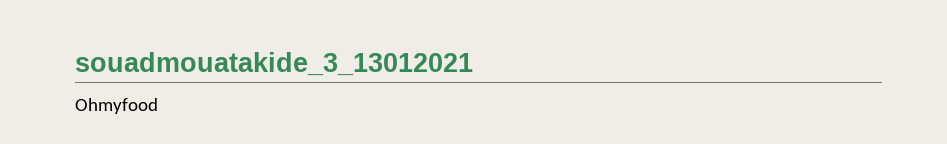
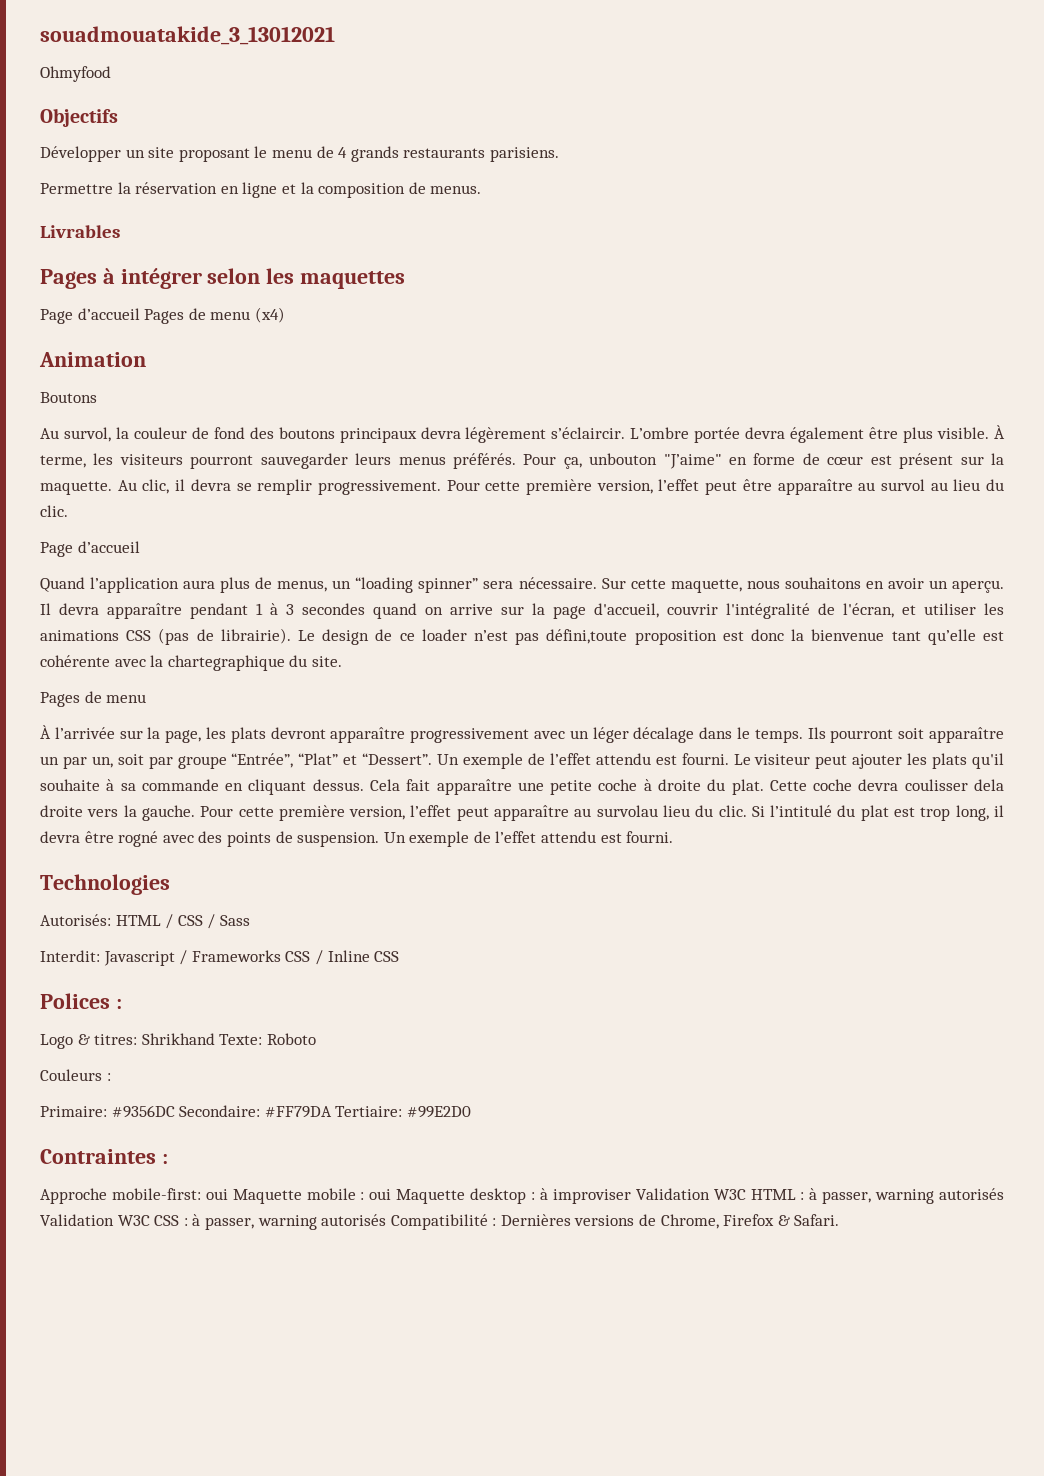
+ Objectifs
+ Développer un site proposant le menu de 4 grands restaurants parisiens.
+ Permettre la réservation en ligne et la composition de menus.
+ Livrables
+ Pages à intégrer selon les maquettes
+ Page d’accueil Pages de menu (x4)
+ Animation
+ Boutons
+ Au survol, la couleur de fond des boutons principaux devra légèrement s’éclaircir. L’ombre portée devra également être plus visible. À terme, les visiteurs pourront sauvegarder leurs menus préférés. Pour ça, unbouton "J’aime" en forme de cœur est présent sur la maquette. Au clic, il devra se remplir progressivement. Pour cette première version, l’effet peut être apparaître au survol au lieu du clic.
+ Page d’accueil
+ Quand l’application aura plus de menus, un “loading spinner” sera nécessaire. Sur cette maquette, nous souhaitons en avoir un aperçu. Il devra apparaître pendant 1 à 3 secondes quand on arrive sur la page d'accueil, couvrir l'intégralité de l'écran, et utiliser les animations CSS (pas de librairie). Le design de ce loader n’est pas défini,toute proposition est donc la bienvenue tant qu’elle est cohérente avec la chartegraphique du site.
+ Pages de menu
+ À l’arrivée sur la page, les plats devront apparaître progressivement avec un léger décalage dans le temps. Ils pourront soit apparaître un par un, soit par groupe “Entrée”, “Plat” et “Dessert”. Un exemple de l’effet attendu est fourni. Le visiteur peut ajouter les plats qu'il souhaite à sa commande en cliquant dessus. Cela fait apparaître une petite coche à droite du plat. Cette coche devra coulisser dela droite vers la gauche. Pour cette première version, l’effet peut apparaître au survolau lieu du clic. Si l’intitulé du plat est trop long, il devra être rogné avec des points de suspension. Un exemple de l’effet attendu est fourni.
+ Technologies
+ Autorisés: HTML / CSS / Sass
+ Interdit: Javascript / Frameworks CSS / Inline CSS
+ Polices :
+ Logo & titres: Shrikhand Texte: Roboto
+ Couleurs :
+ Primaire: #9356DC Secondaire: #FF79DA Tertiaire: #99E2D0
+ Contraintes :
+ Approche mobile-first: oui Maquette mobile : oui Maquette desktop : à improviser Validation W3C HTML : à passer, warning autorisés Validation W3C CSS : à passer, warning autorisés Compatibilité : Dernières versions de Chrome, Firefox & Safari.

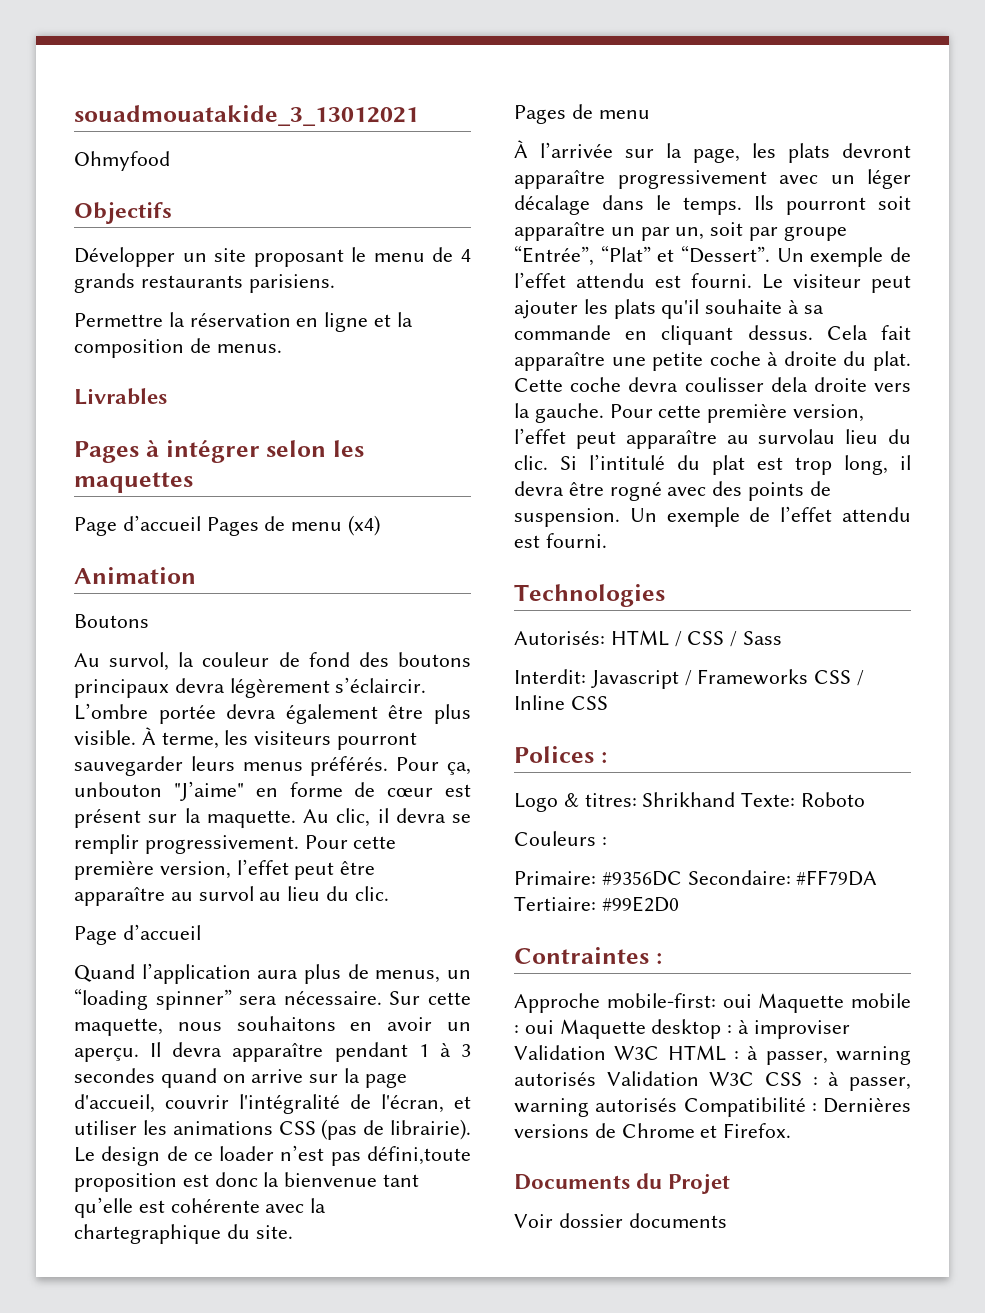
- Approche mobile-first: oui Maquette mobile : oui Maquette desktop : à improviser Validation W3C HTML : à passer, warning autorisés Validation W3C CSS : à passer, warning autorisés Compatibilité : Dernières versions de Chrome, Firefox & Safari.
+ Approche mobile-first: oui Maquette mobile : oui Maquette desktop : à improviser Validation W3C HTML : à passer, warning autorisés Validation W3C CSS : à passer, warning autorisés Compatibilité : Dernières versions de Chrome et Firefox.
+ Documents du Projet
+ Voir dossier documents

